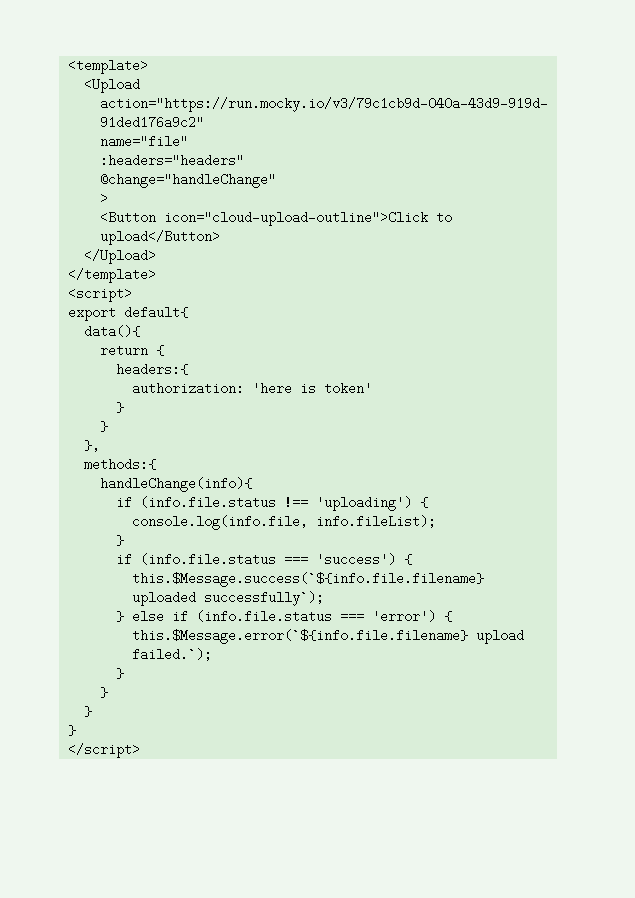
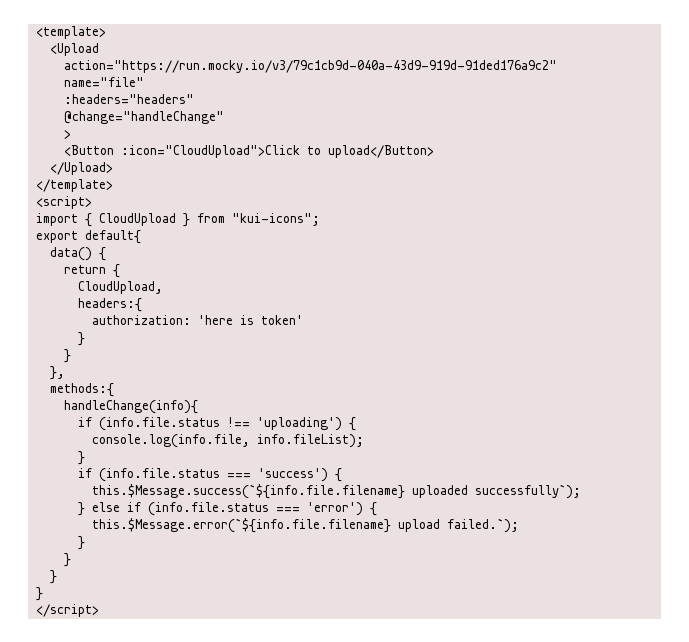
- <Button icon="cloud-upload-outline">Click to upload</Button>
+ <Button :icon="CloudUpload">Click to upload</Button>
+ import { CloudUpload } from "kui-icons";
- data(){
+ data() {
+ CloudUpload,

